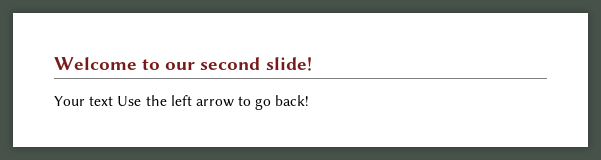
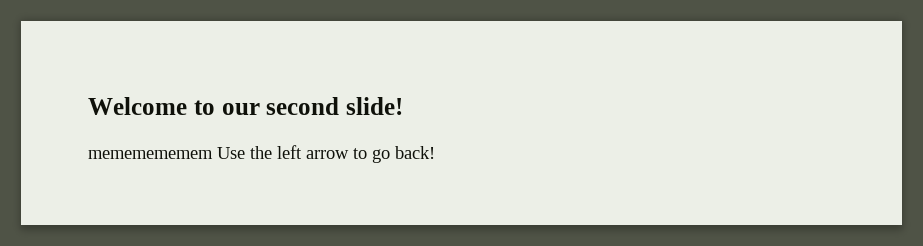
- Your text Use the left arrow to go back!
+ mememememem Use the left arrow to go back!

